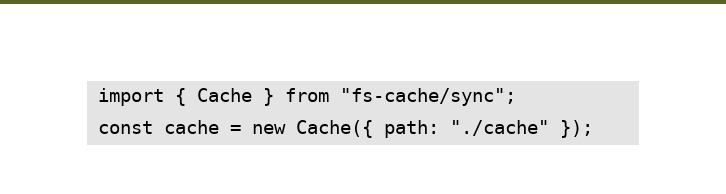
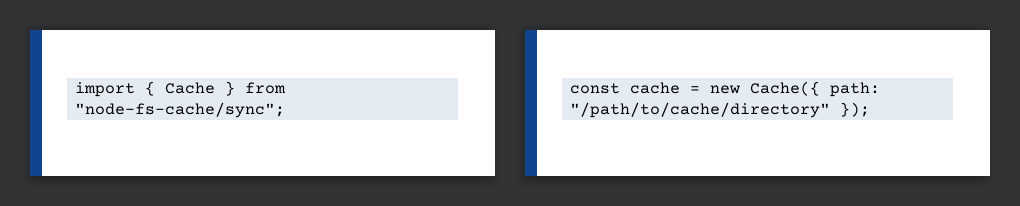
- import { Cache } from "fs-cache/sync";
+ import { Cache } from "node-fs-cache/sync";
- const cache = new Cache({ path: "./cache" });
+ const cache = new Cache({ path: "/path/to/cache/directory" });

